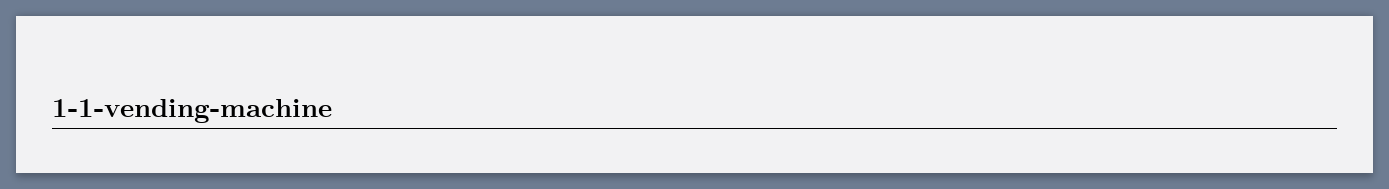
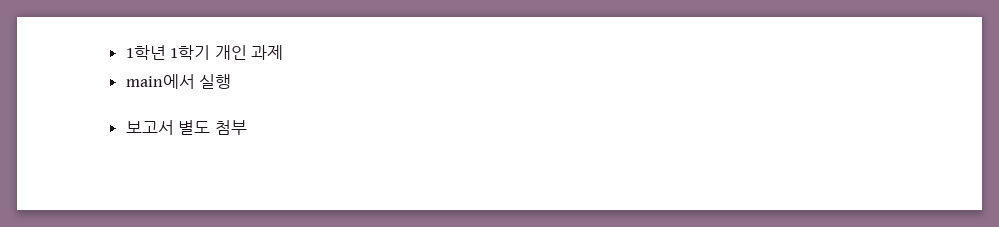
- 1-1-vending-machine
+ 1학년 1학기 개인 과제
+ main에서 실행
+ 보고서 별도 첨부

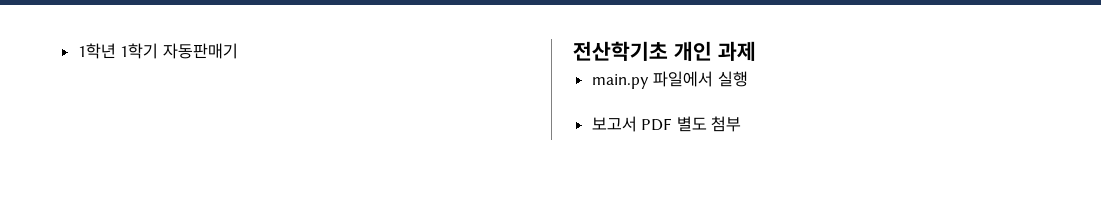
- 1학년 1학기 개인 과제
+ 1학년 1학기 자동판매기
+ 전산학기초 개인 과제
- main에서 실행
+ main.py 파일에서 실행
- 보고서 별도 첨부
+ 보고서 PDF 별도 첨부

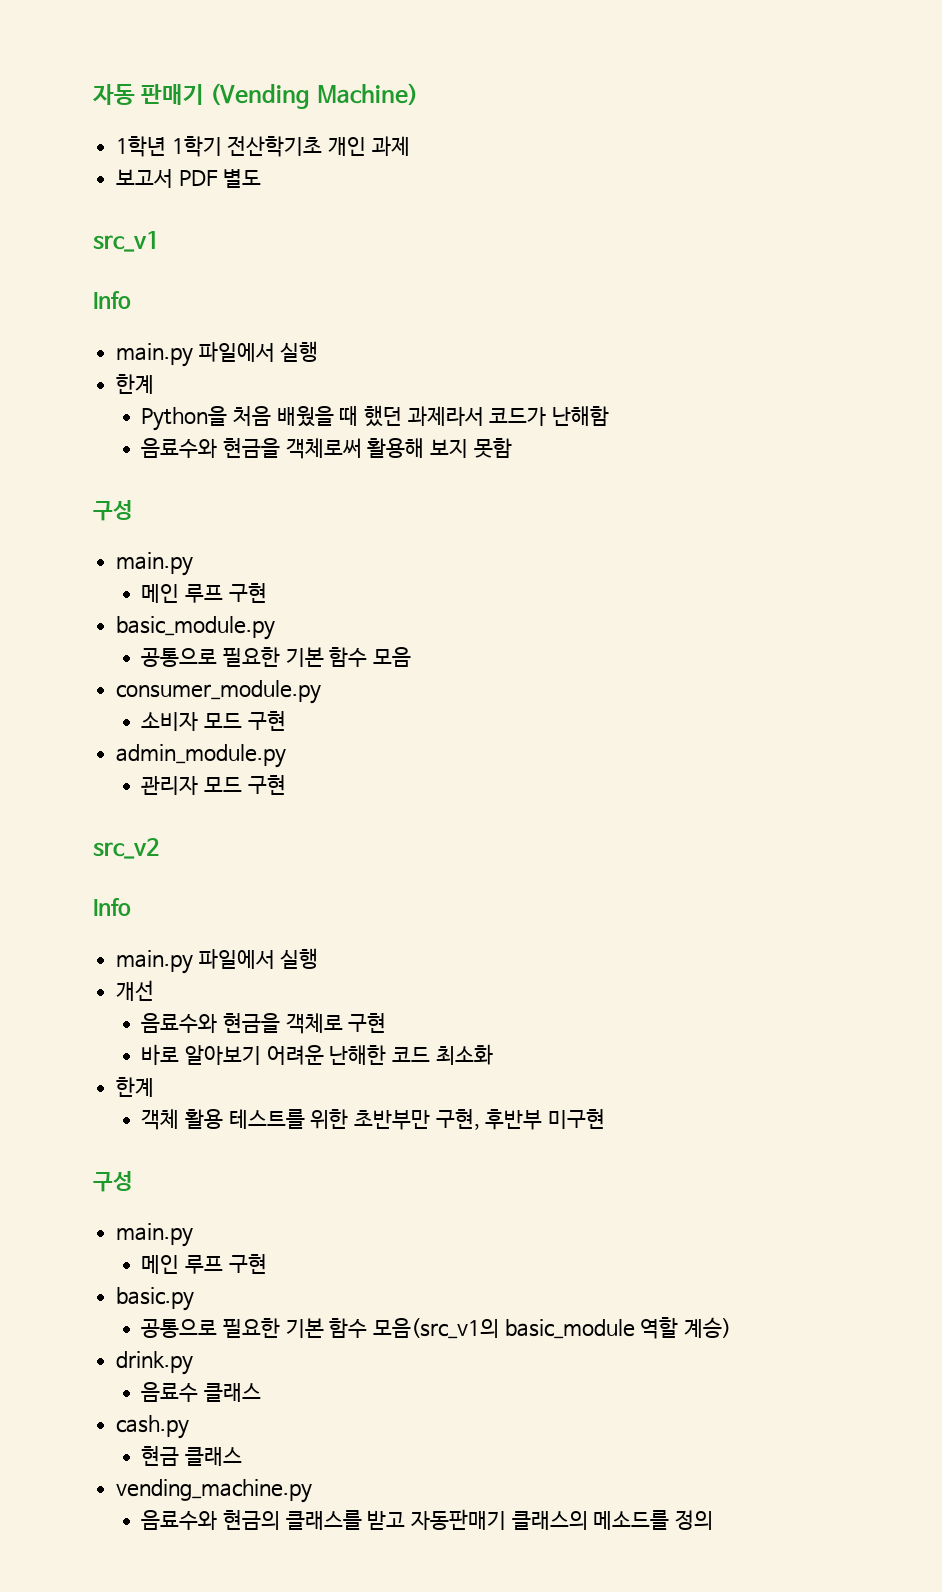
+ 자동 판매기 (Vending Machine)
- 1학년 1학기 자동판매기
- 전산학기초 개인 과제
+ 1학년 1학기 전산학기초 개인 과제
+ 보고서 PDF 별도
+ src_v1
+ Info
  main.py 파일에서 실행
- 보고서 PDF 별도 첨부
+ 한계
+ Python을 처음 배웠을 때 했던 과제라서 코드가 난해함
+ 음료수와 현금을 객체로써 활용해 보지 못함
+ 구성
+ main.py
+ 메인 루프 구현
+ basic_module.py
+ 공통으로 필요한 기본 함수 모음
+ consumer_module.py
+ 소비자 모드 구현
+ admin_module.py
+ 관리자 모드 구현
+ src_v2
+ Info
+ main.py 파일에서 실행
+ 개선
+ 음료수와 현금을 객체로 구현
+ 바로 알아보기 어려운 난해한 코드 최소화
+ 한계
+ 객체 활용 테스트를 위한 초반부만 구현, 후반부 미구현
+ 구성
+ main.py
+ 메인 루프 구현
+ basic.py
+ 공통으로 필요한 기본 함수 모음(src_v1의 basic_module 역할 계승)
+ drink.py
+ 음료수 클래스
+ cash.py
+ 현금 클래스
+ vending_machine.py
+ 음료수와 현금의 클래스를 받고 자동판매기 클래스의 메소드를 정의

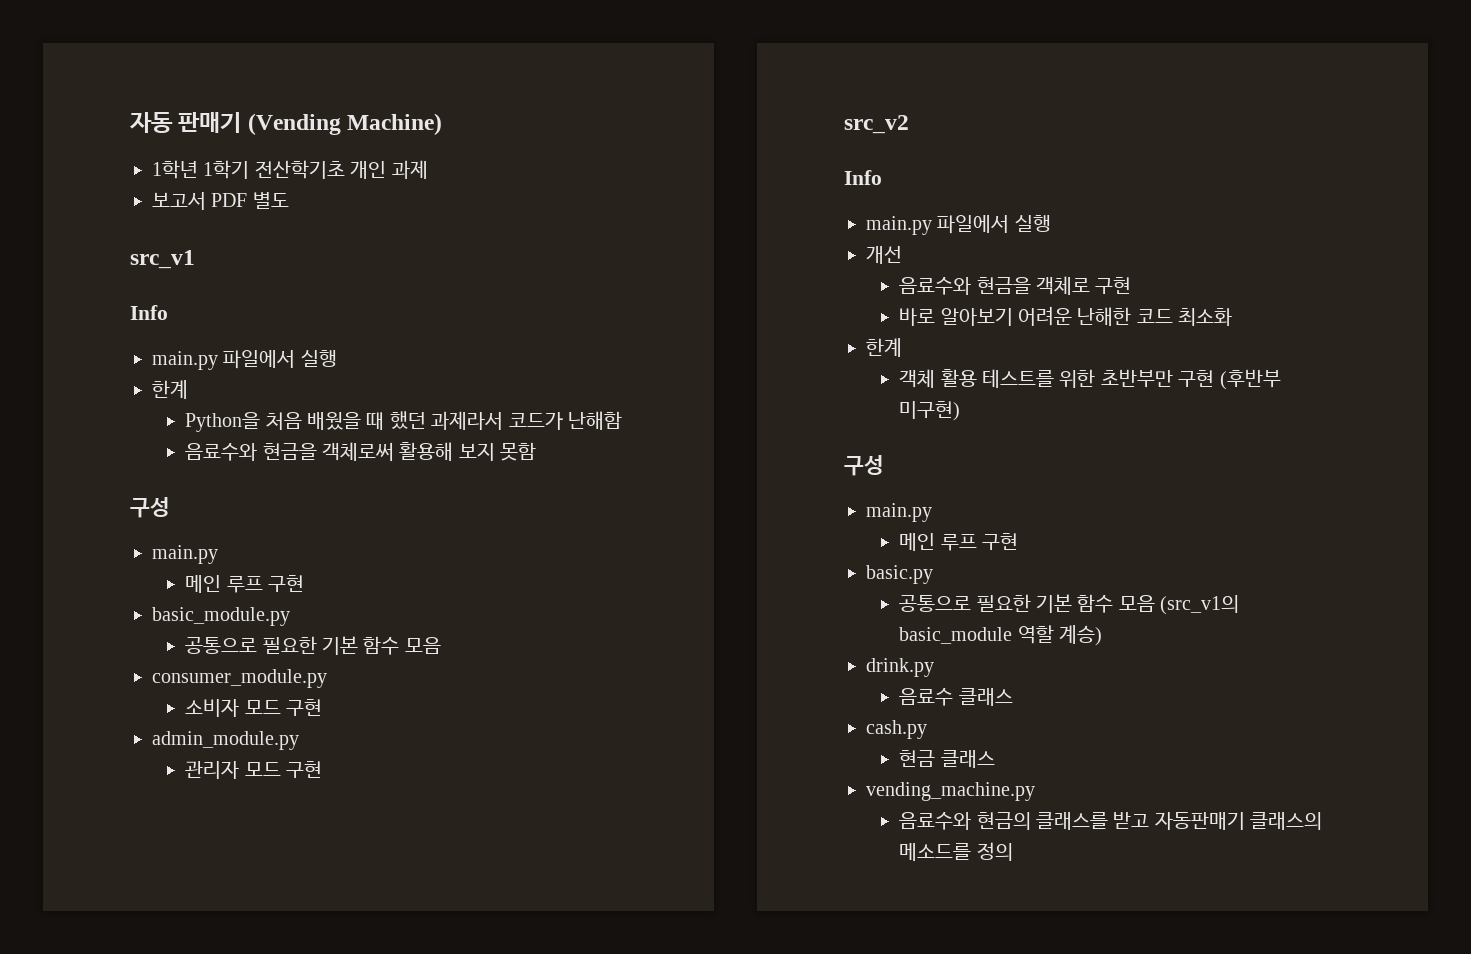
- 객체 활용 테스트를 위한 초반부만 구현, 후반부 미구현
+ 객체 활용 테스트를 위한 초반부만 구현 (후반부 미구현)
- 공통으로 필요한 기본 함수 모음(src_v1의 basic_module 역할 계승)
+ 공통으로 필요한 기본 함수 모음 (src_v1의 basic_module 역할 계승)

